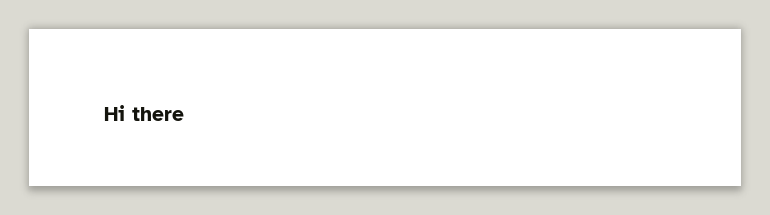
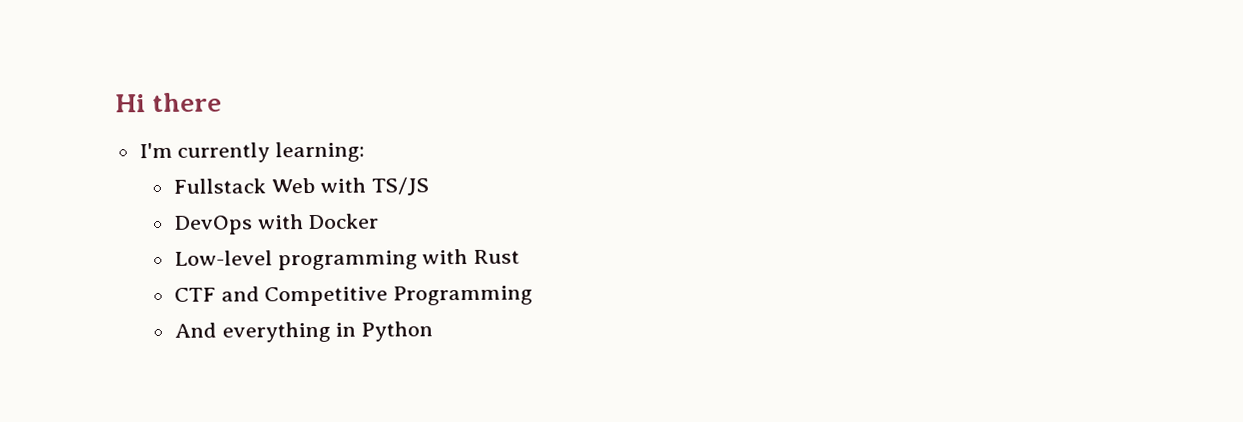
+ I'm currently learning:
+ Fullstack Web with TS/JS
+ DevOps with Docker
+ Low-level programming with Rust
+ CTF and Competitive Programming
+ And everything in Python

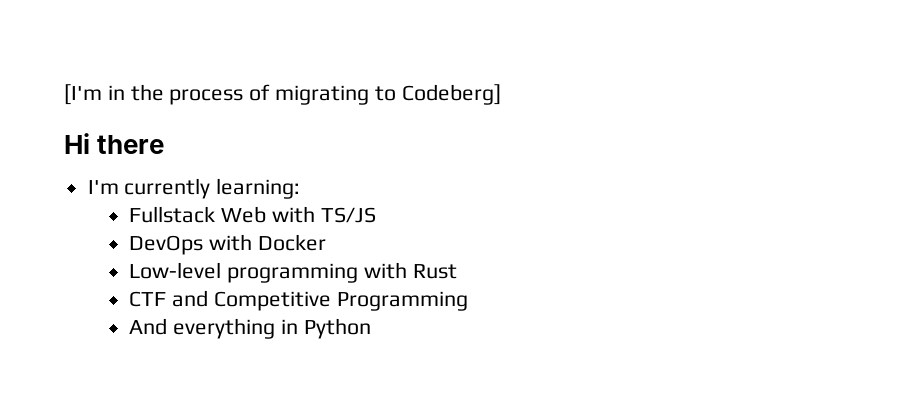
+ [I'm in the process of migrating to Codeberg]

